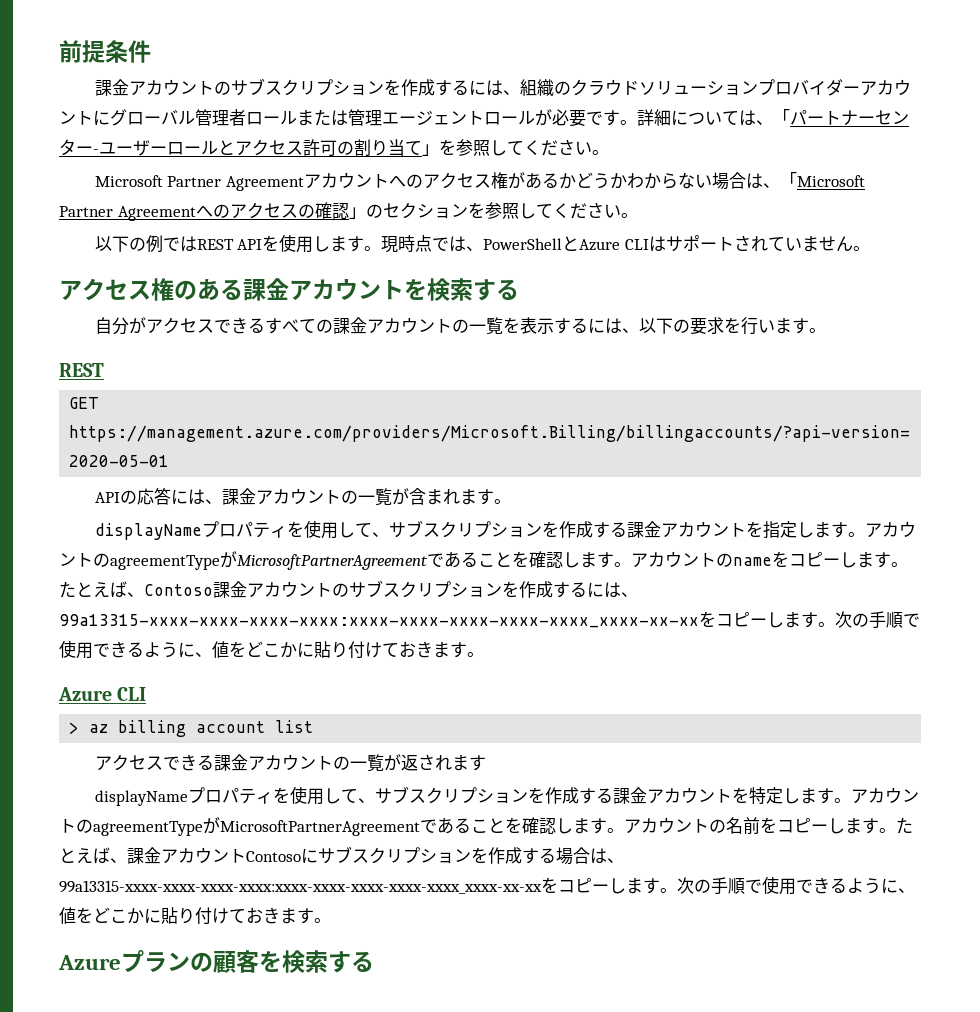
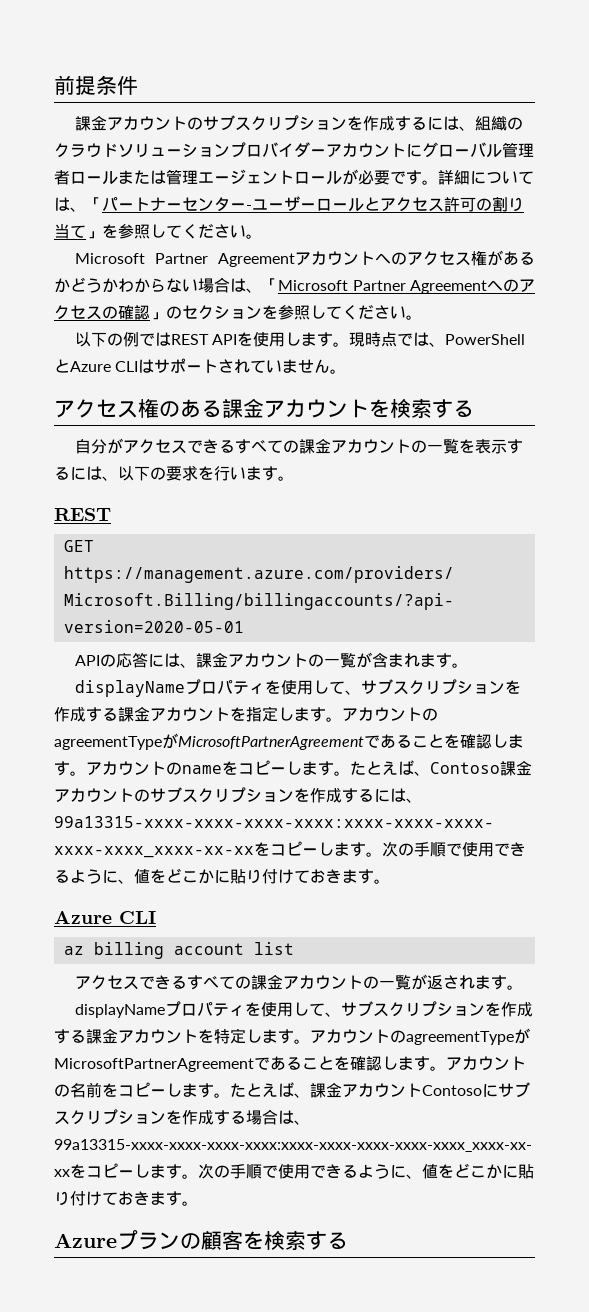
- > az billing account list
+ az billing account list
- アクセスできる課金アカウントの一覧が返されます
+ アクセスできるすべての課金アカウントの一覧が返されます。

